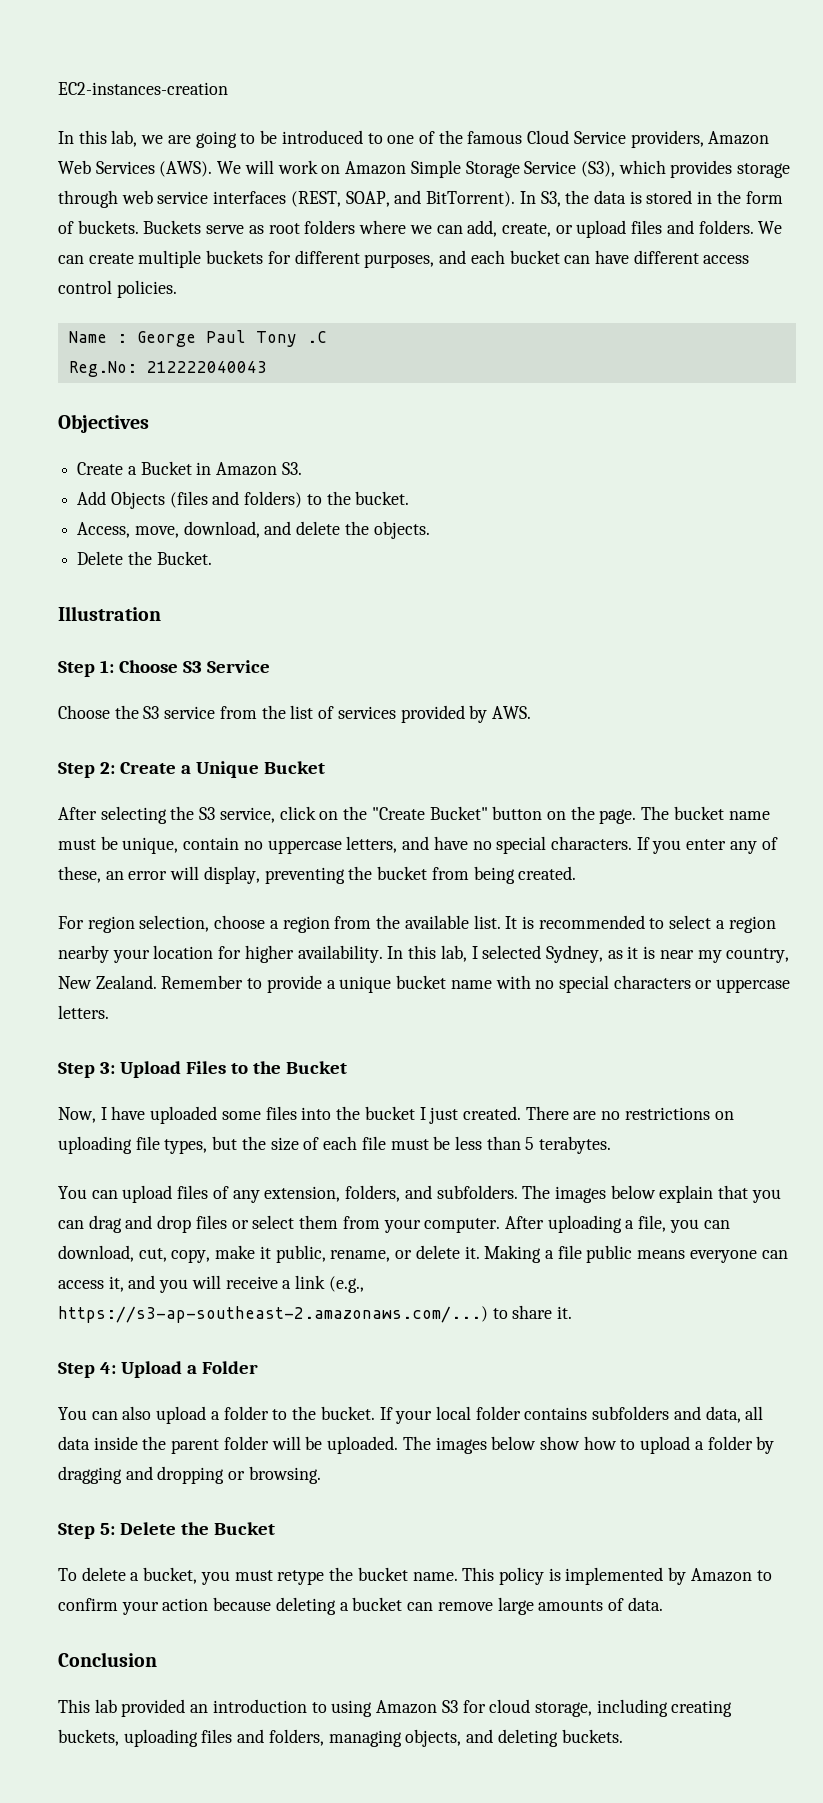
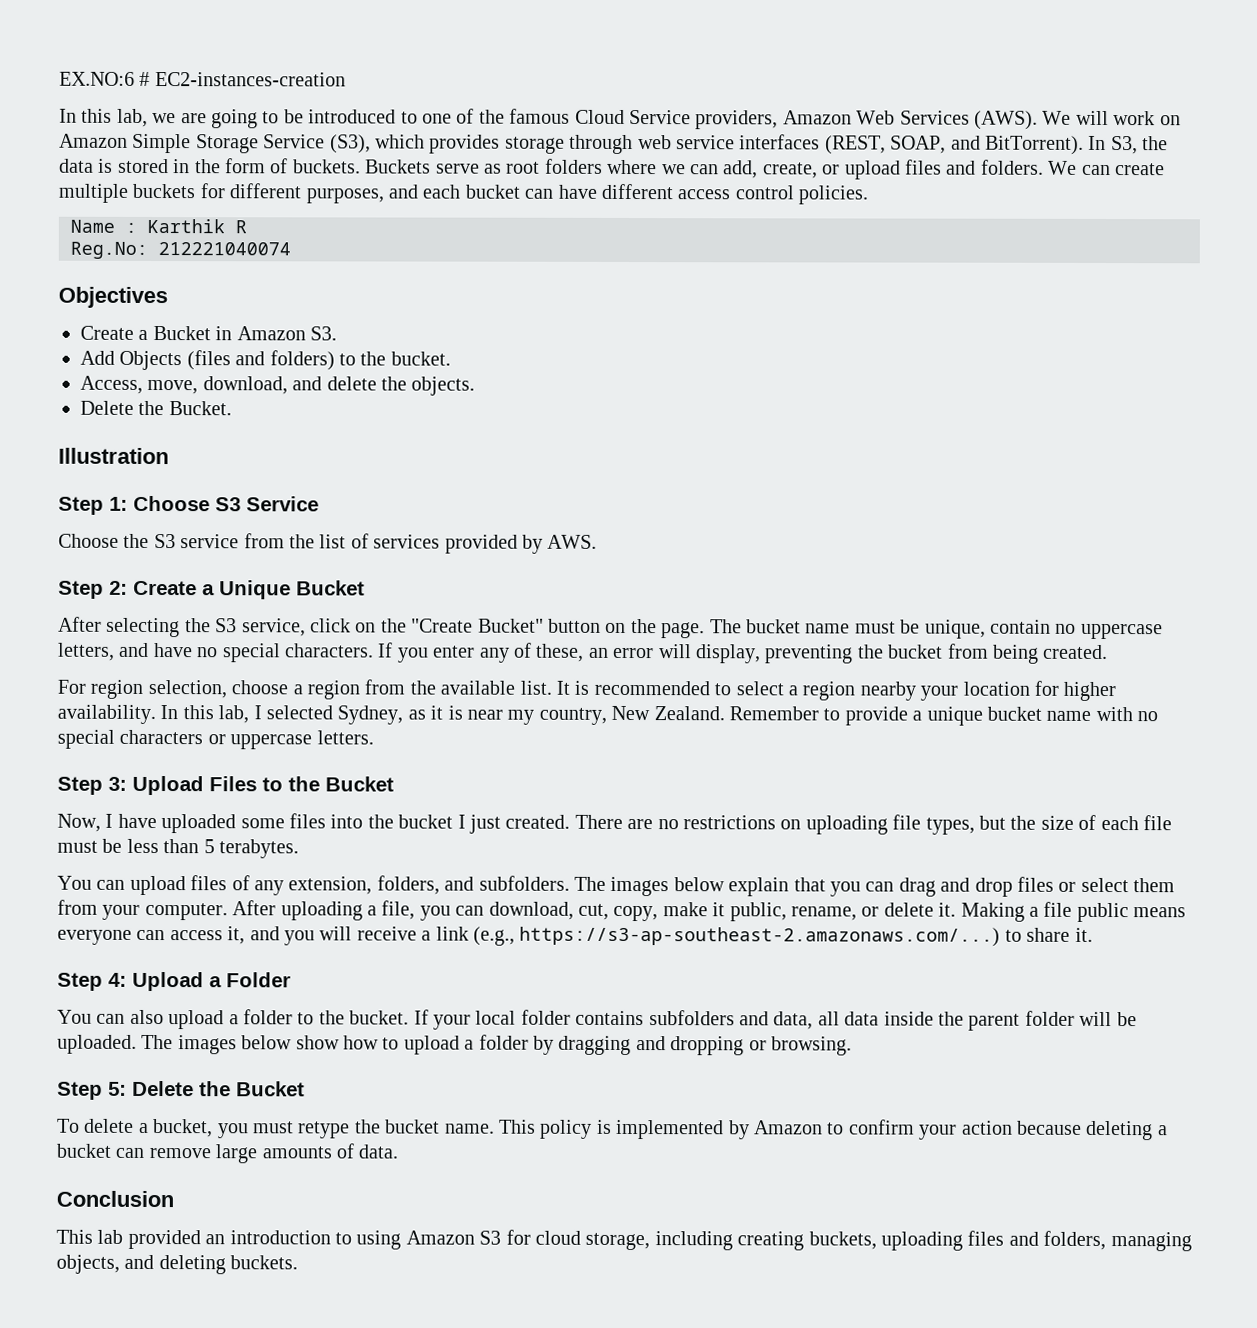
- EC2-instances-creation
+ EX.NO:6 # EC2-instances-creation
- Name : George Paul Tony .C
+ Name : Karthik R
- Reg.No: 212222040043
+ Reg.No: 212221040074

